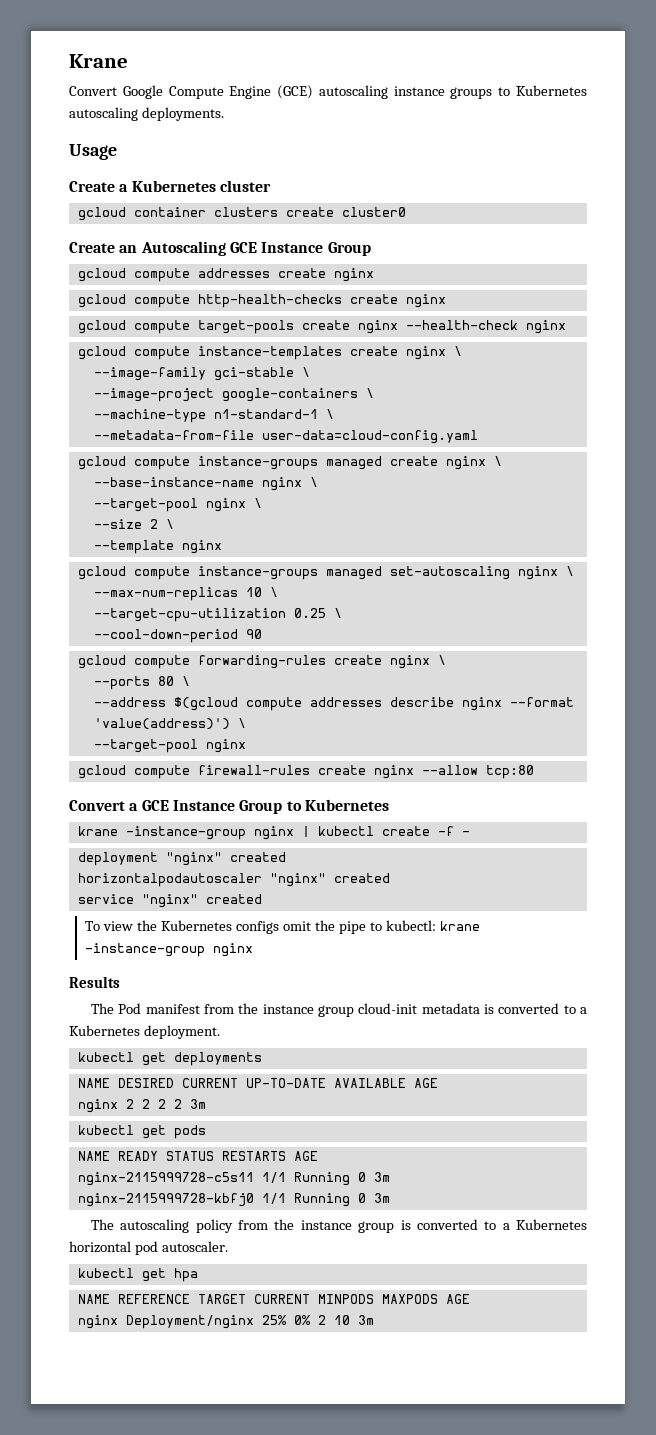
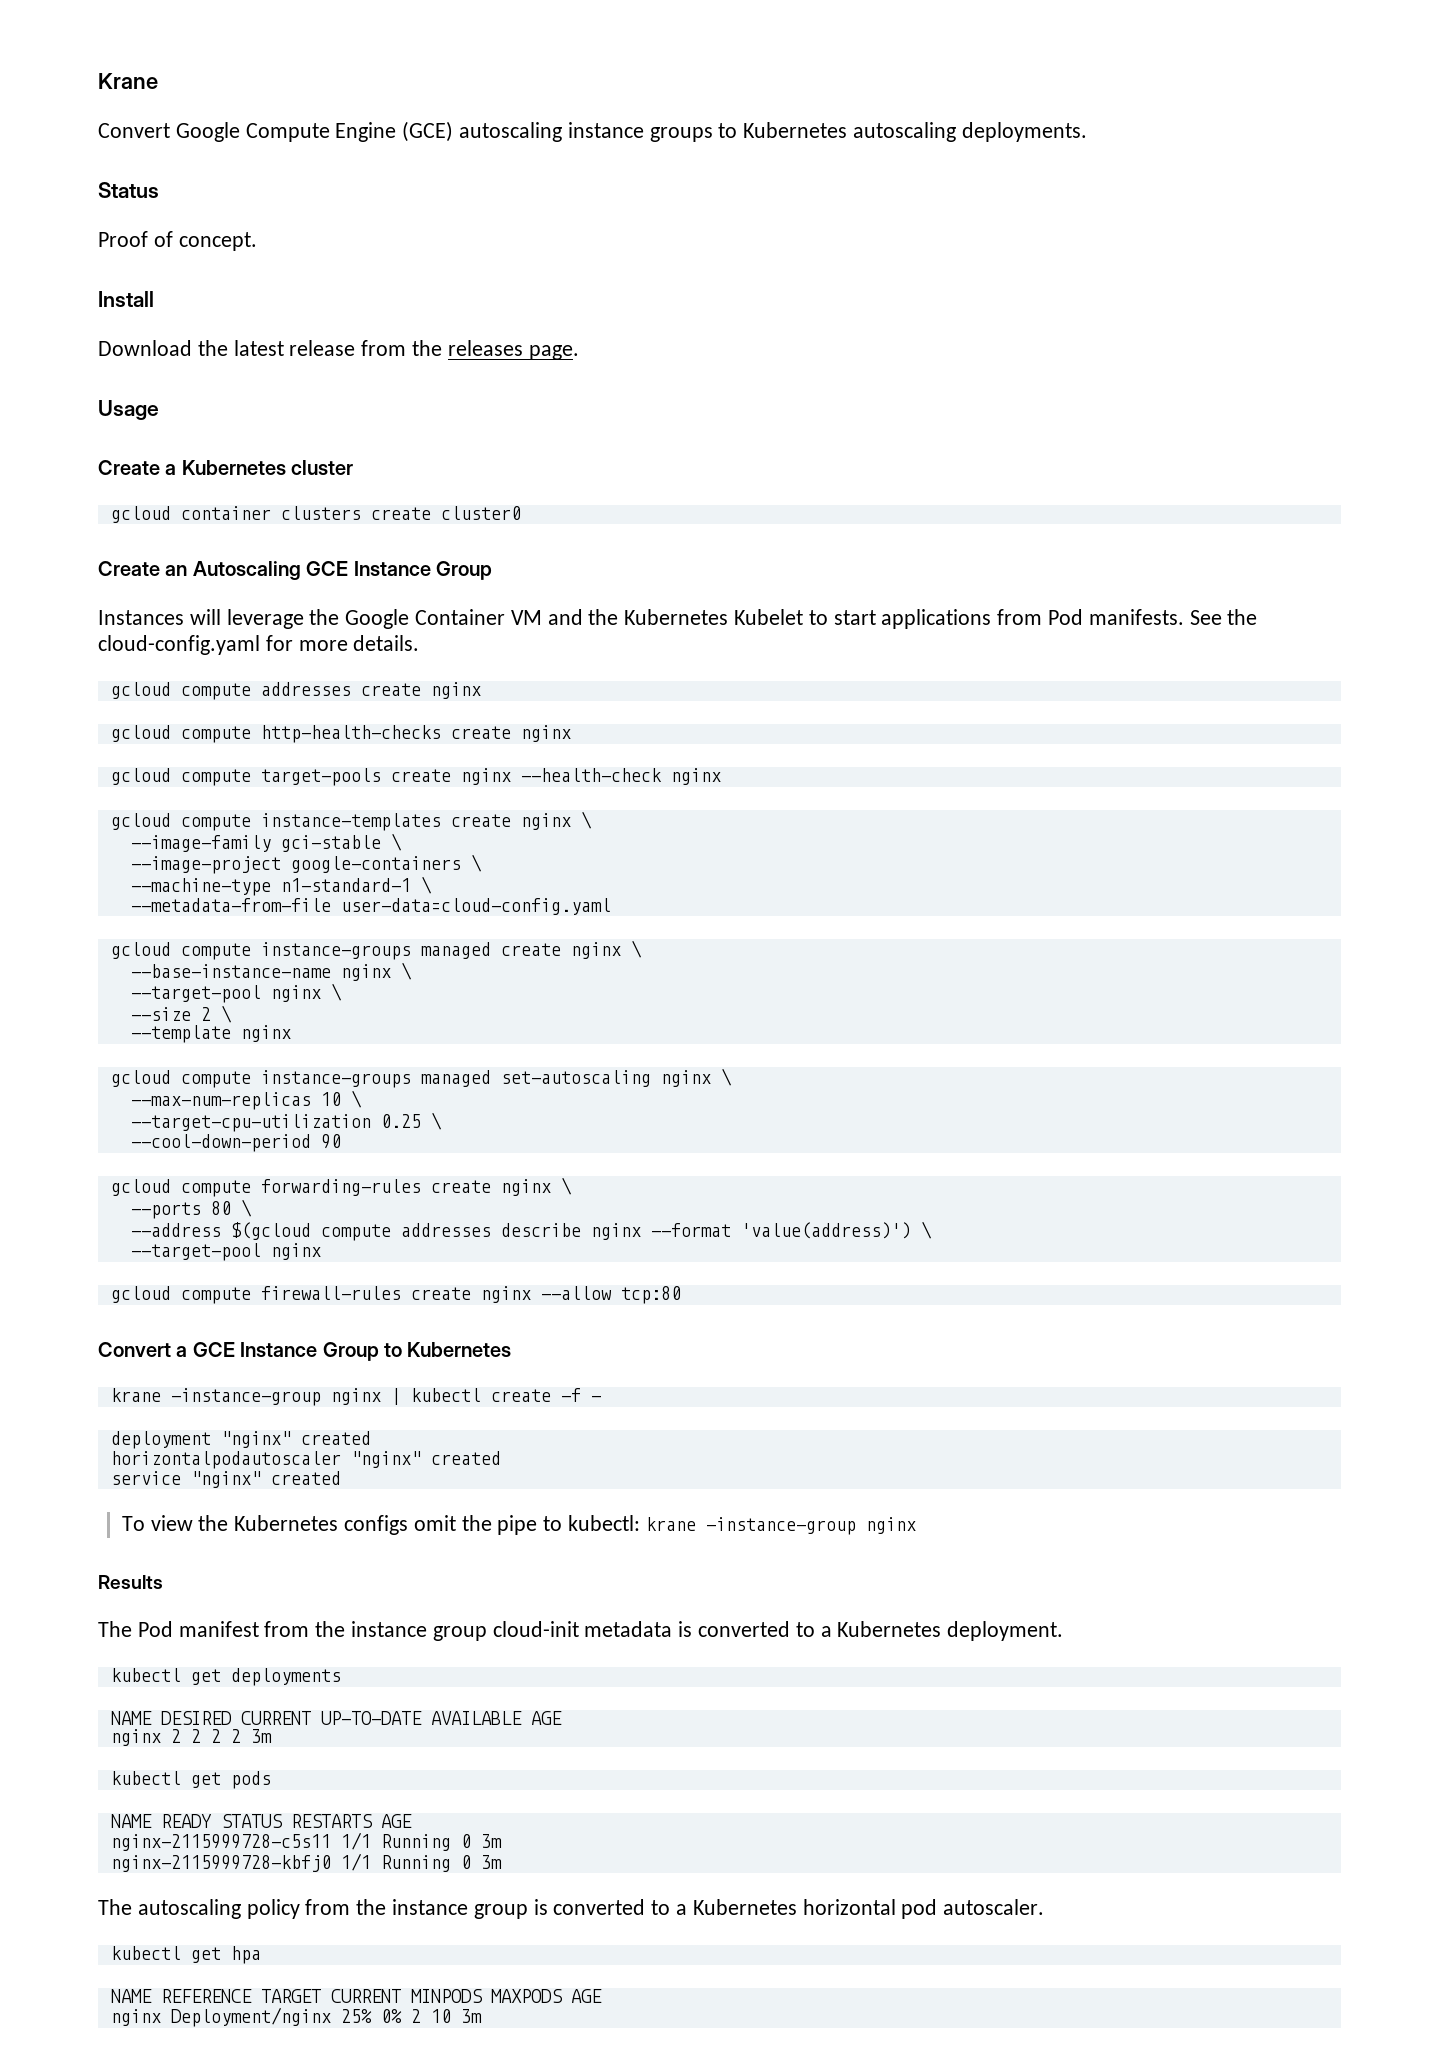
+ Status
+ Proof of concept.
+ Install
+ Download the latest release from the releases page.
+ Instances will leverage the Google Container VM and the Kubernetes Kubelet to start applications from Pod manifests. See the cloud-config.yaml for more details.

